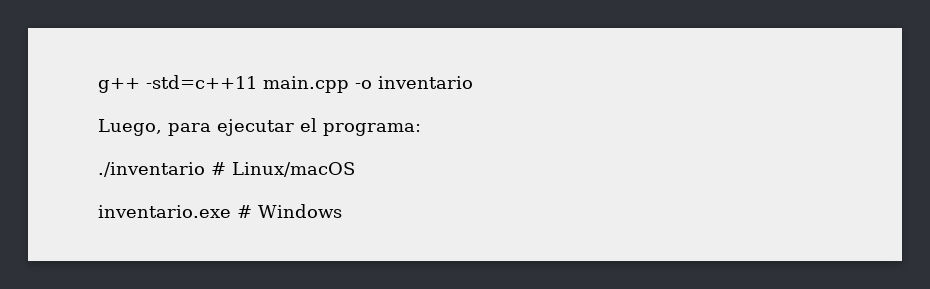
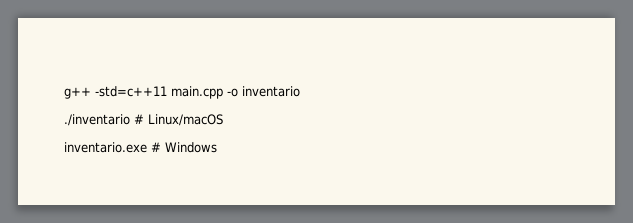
- Luego, para ejecutar el programa:

